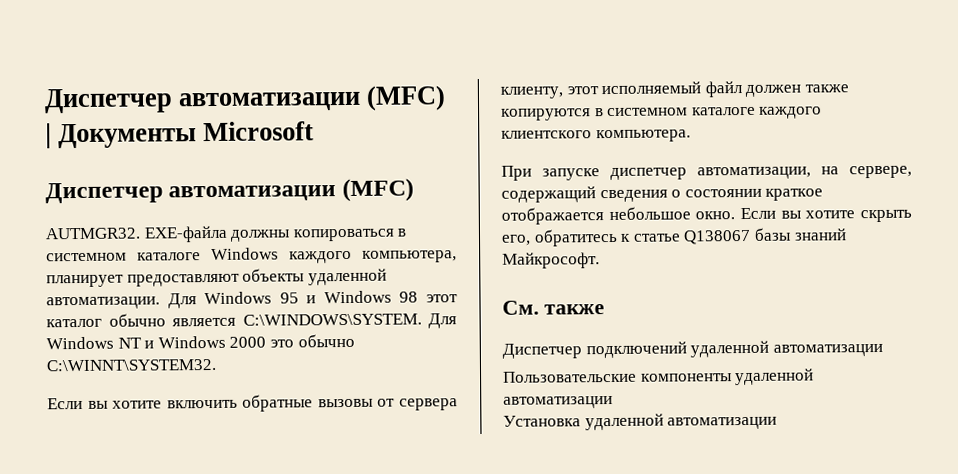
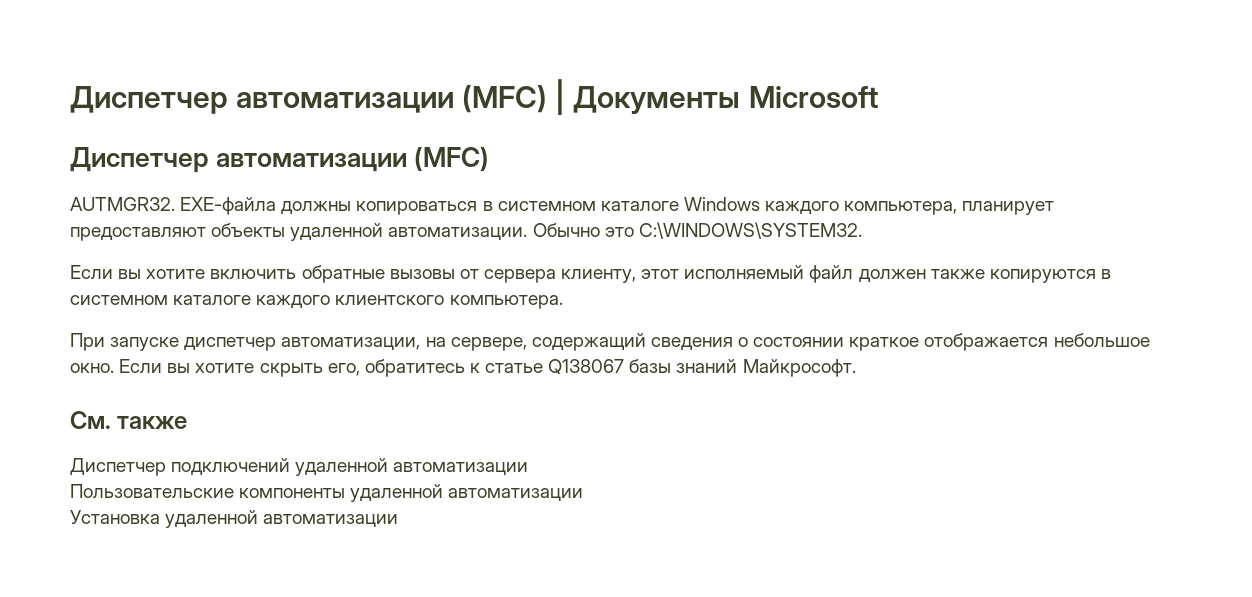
- Для Windows 95 и Windows 98 этот каталог обычно является C:\WINDOWS\SYSTEM. Для Windows NT и Windows 2000 это обычно C:\WINNT\SYSTEM32.
+ Обычно это C:\WINDOWS\SYSTEM32.

